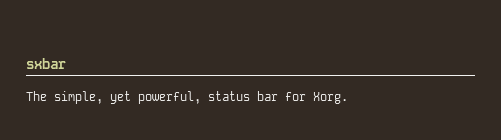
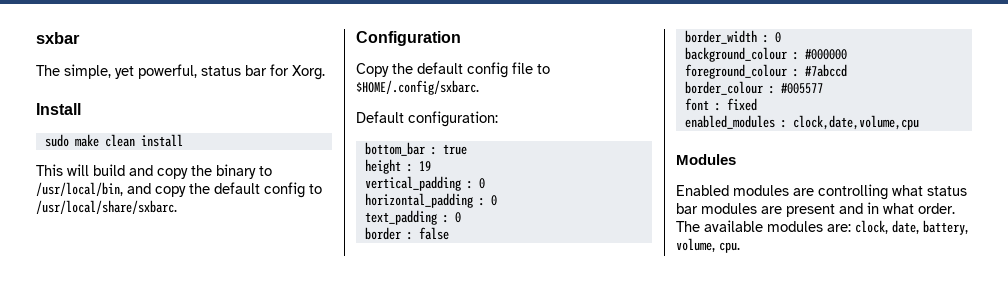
+ Install
+ sudo make clean install
+ This will build and copy the binary to /usr/local/bin, and copy the default config to /usr/local/share/sxbarc.
+ Configuration
+ Copy the default config file to $HOME/.config/sxbarc.
+ Default configuration:
+ bottom_bar : true
+ height : 19
+ vertical_padding : 0
+ horizontal_padding : 0
+ text_padding : 0
+ border : false
+ border_width : 0
+ background_colour : #000000
+ foreground_colour : #7abccd
+ border_colour : #005577
+ font : fixed
+ enabled_modules : clock,date,volume,cpu
+ Modules
+ Enabled modules are controlling what status bar modules are present and in what order. The available modules are: clock, date, battery, volume, cpu.

